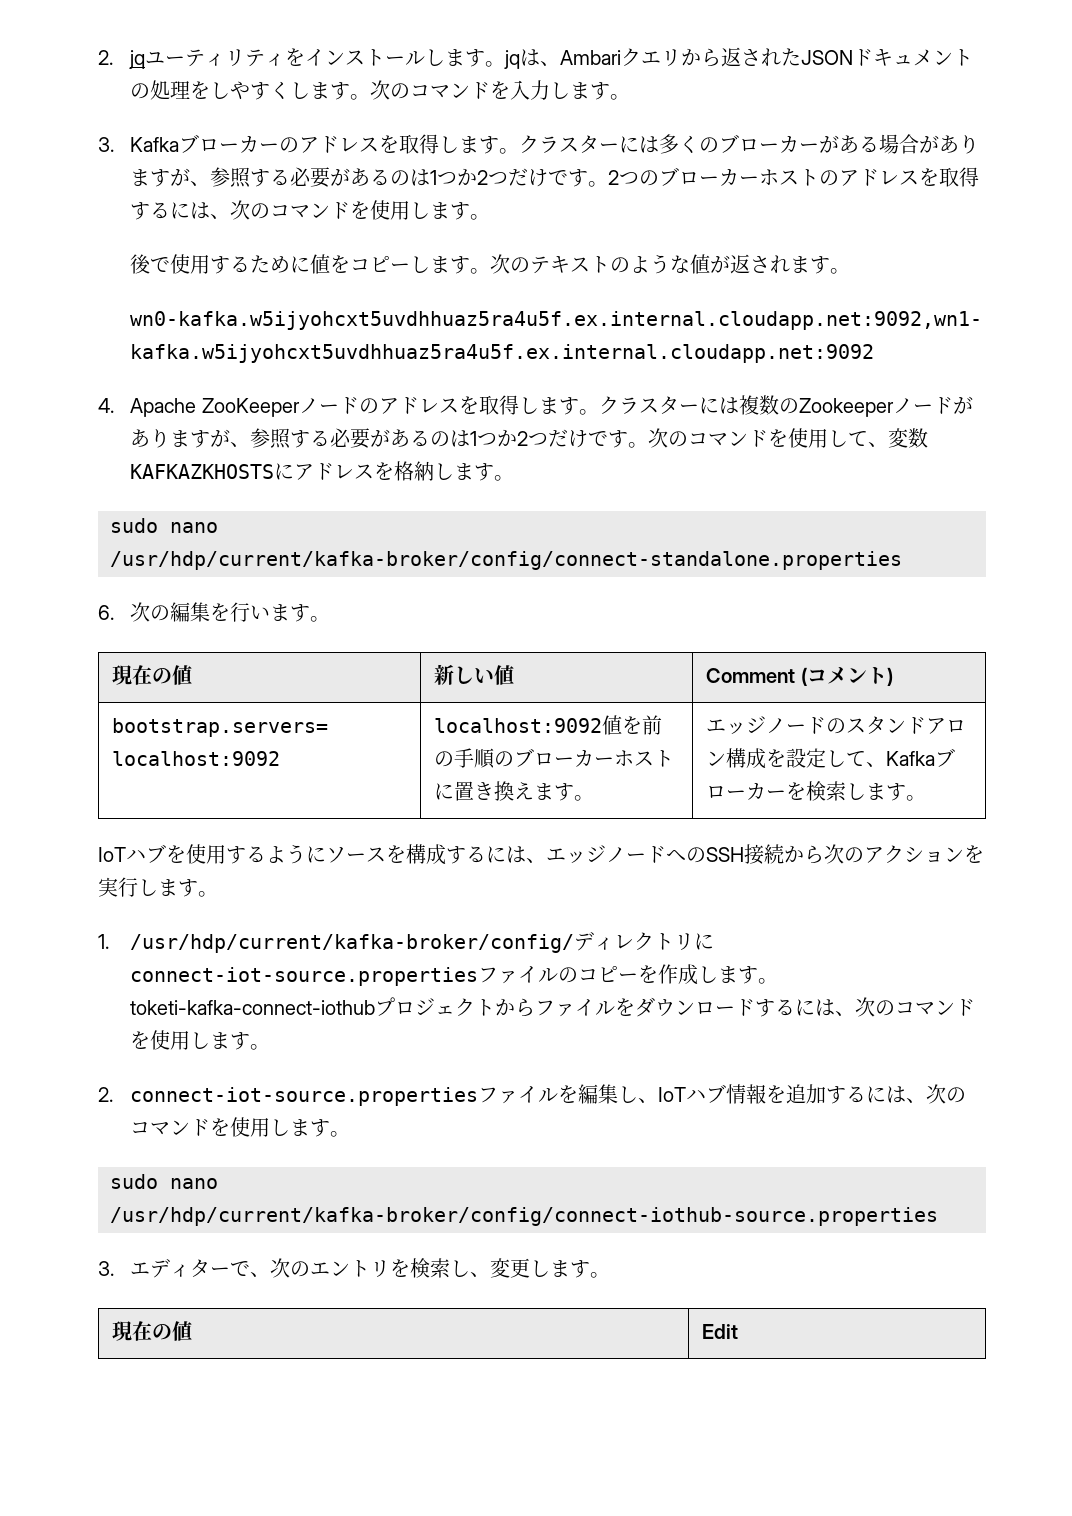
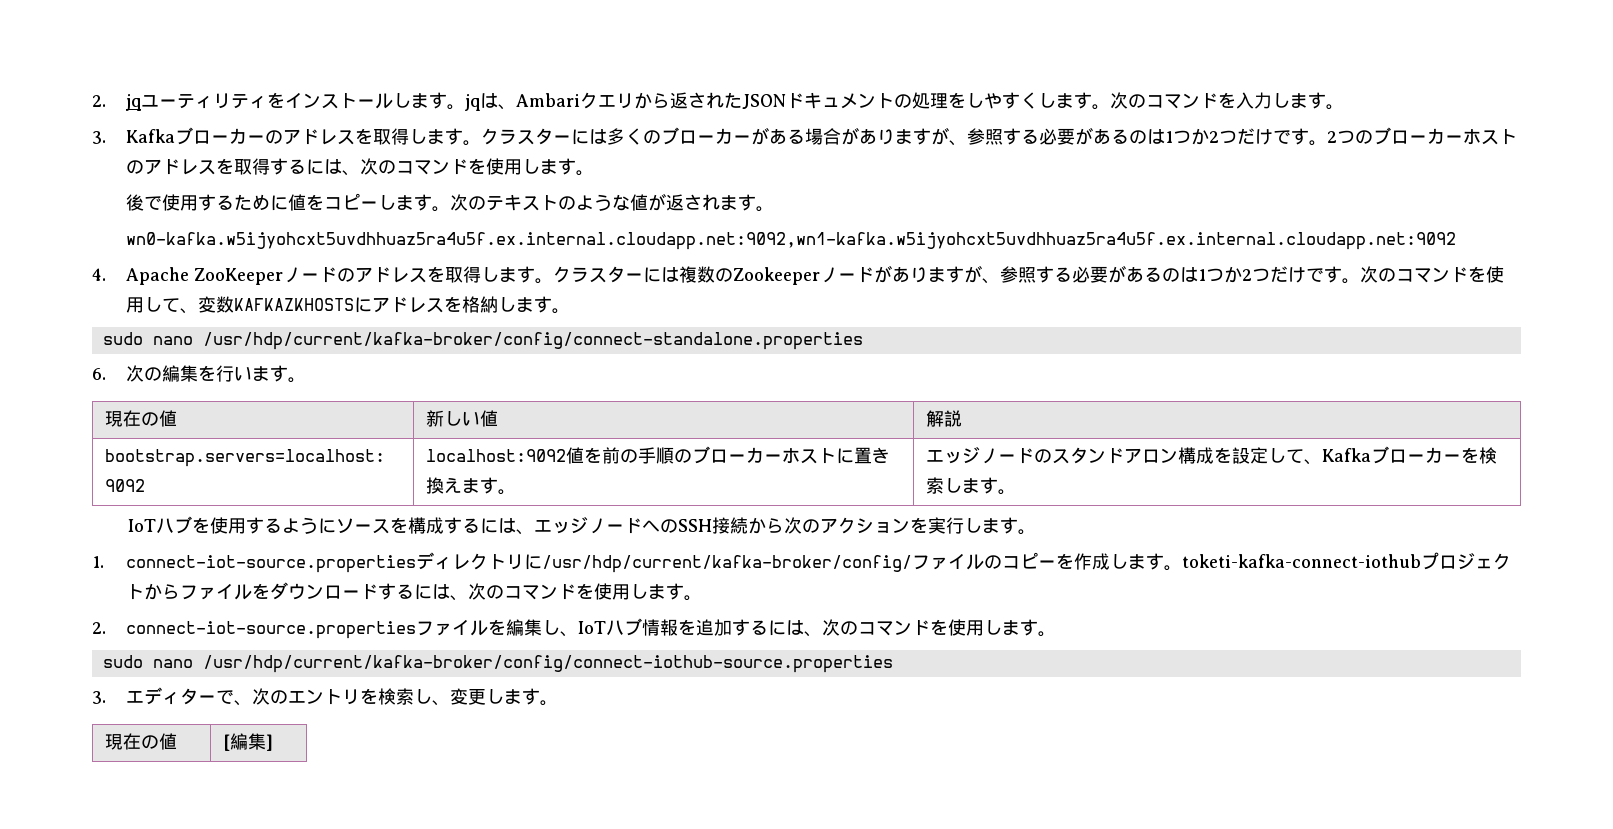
- 現在の値 | 新しい値 | Comment (コメント)
+ 現在の値 | 新しい値 | 解説
- 1. /usr/hdp/current/kafka-broker/config/ディレクトリにconnect-iot-source.propertiesファイルのコピーを作成します。toketi-kafka-connect-iothubプロジェクトからファイルをダウンロードするには、次のコマンドを使用します。
+ 1. connect-iot-source.propertiesディレクトリに/usr/hdp/current/kafka-broker/config/ファイルのコピーを作成します。toketi-kafka-connect-iothubプロジェクトからファイルをダウンロードするには、次のコマンドを使用します。
- 現在の値 | Edit
+ 現在の値 | [編集]

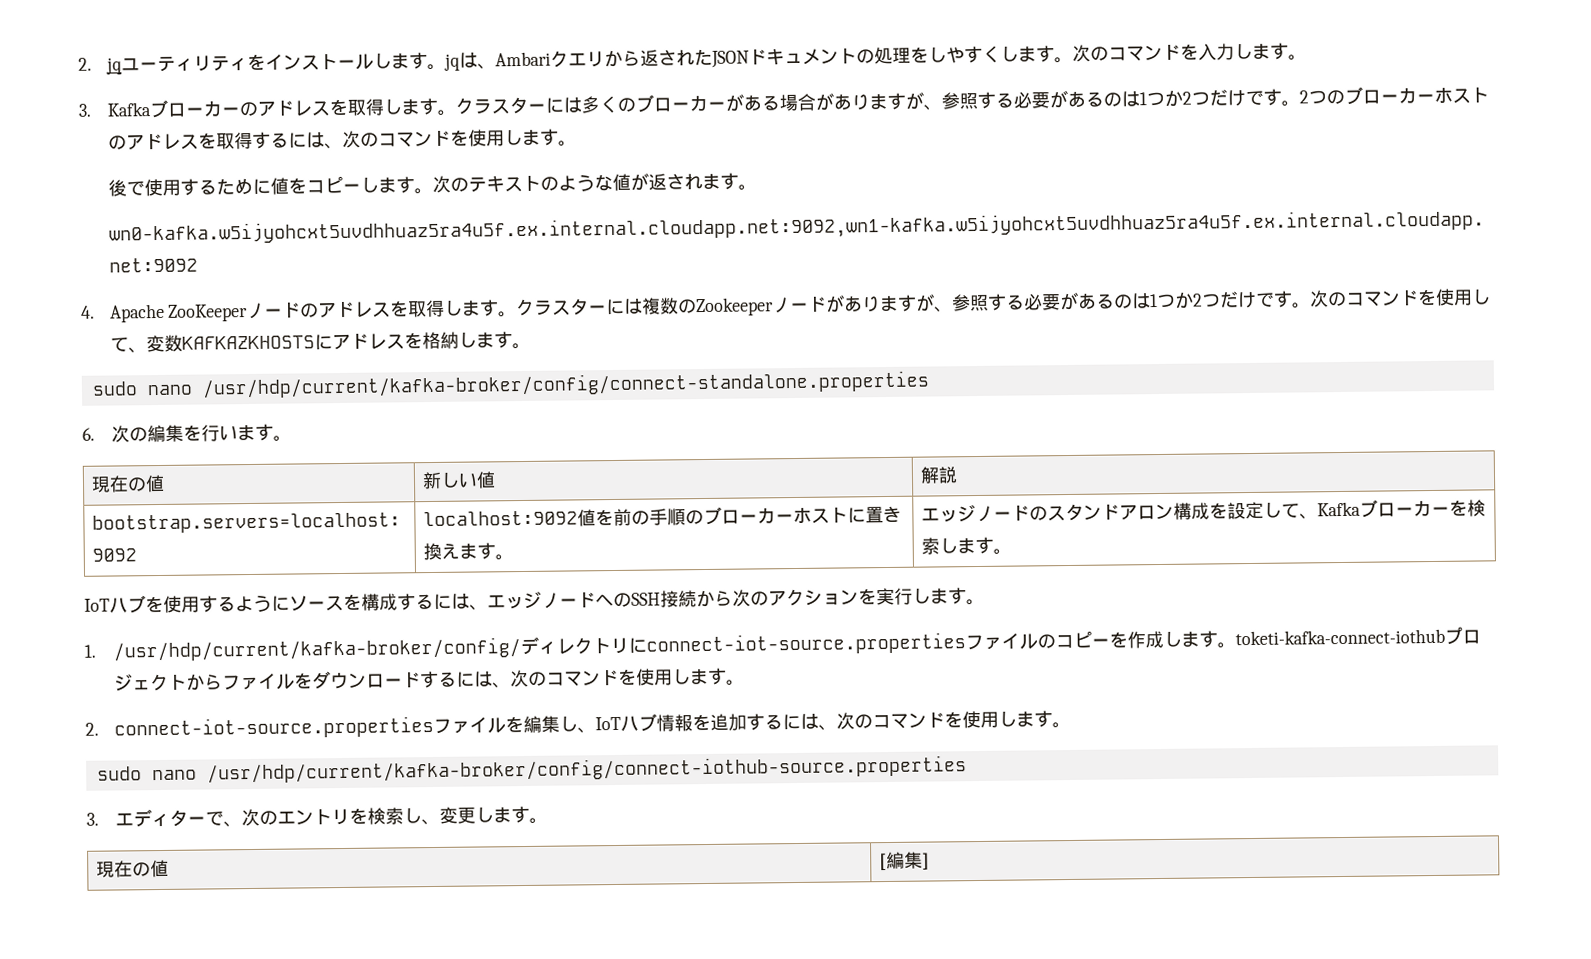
- 1. connect-iot-source.propertiesディレクトリに/usr/hdp/current/kafka-broker/config/ファイルのコピーを作成します。toketi-kafka-connect-iothubプロジェクトからファイルをダウンロードするには、次のコマンドを使用します。
+ 1. /usr/hdp/current/kafka-broker/config/ディレクトリにconnect-iot-source.propertiesファイルのコピーを作成します。toketi-kafka-connect-iothubプロジェクトからファイルをダウンロードするには、次のコマンドを使用します。

